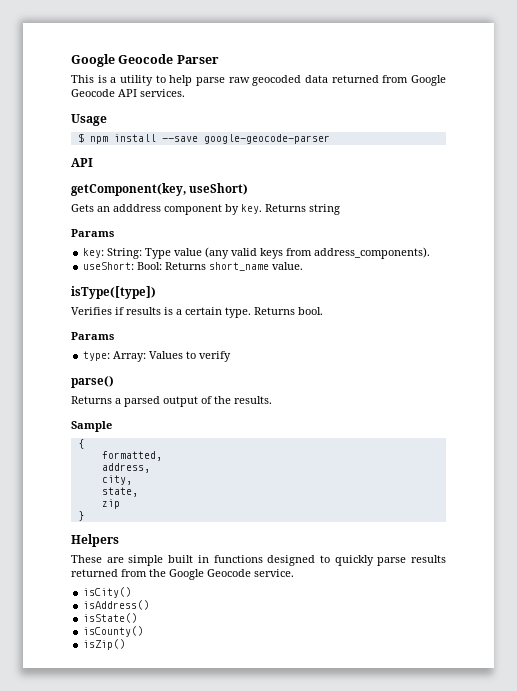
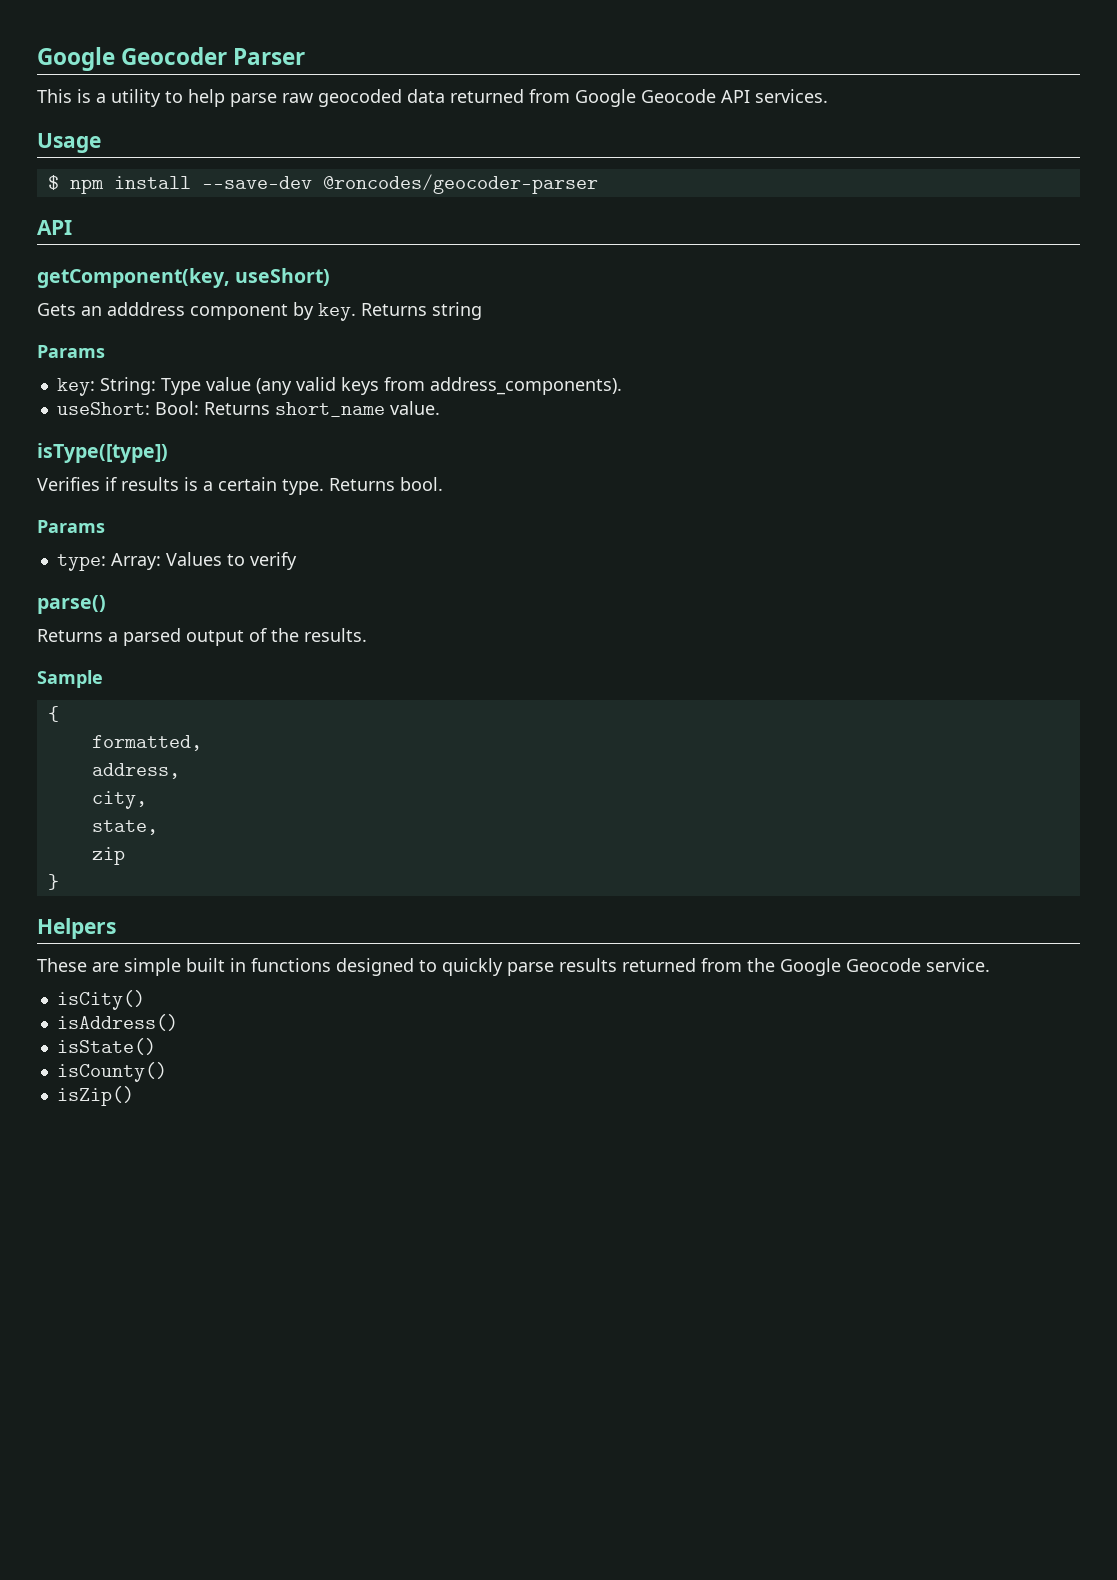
- Google Geocode Parser
+ Google Geocoder Parser
- $ npm install --save google-geocode-parser
+ $ npm install --save-dev @roncodes/geocoder-parser

